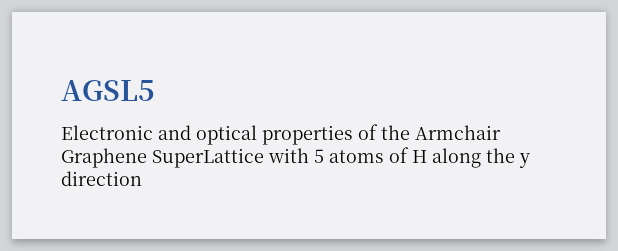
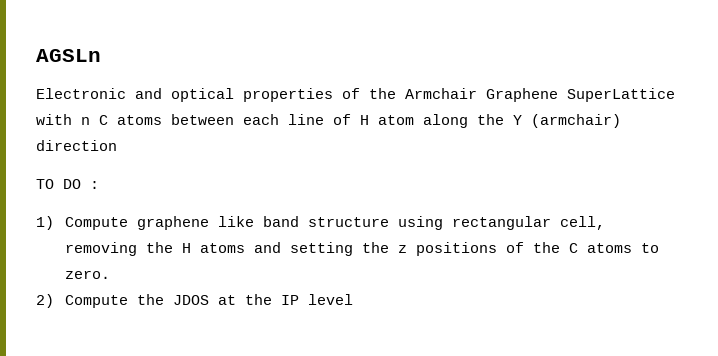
- AGSL5
+ AGSLn
- Electronic and optical properties of the Armchair Graphene SuperLattice with 5 atoms of H along the y direction
+ Electronic and optical properties of the Armchair Graphene SuperLattice with n C atoms between each line of H atom along the Y (armchair) direction
+ TO DO :
+ 1) Compute graphene like band structure using rectangular cell, removing the H atoms and setting the z positions of the C atoms to zero.
+ 2) Compute the JDOS at the IP level

